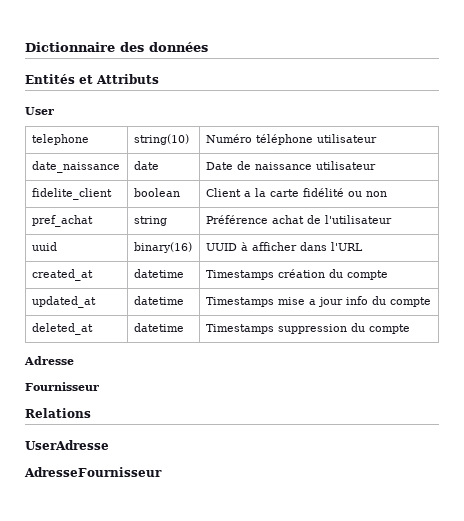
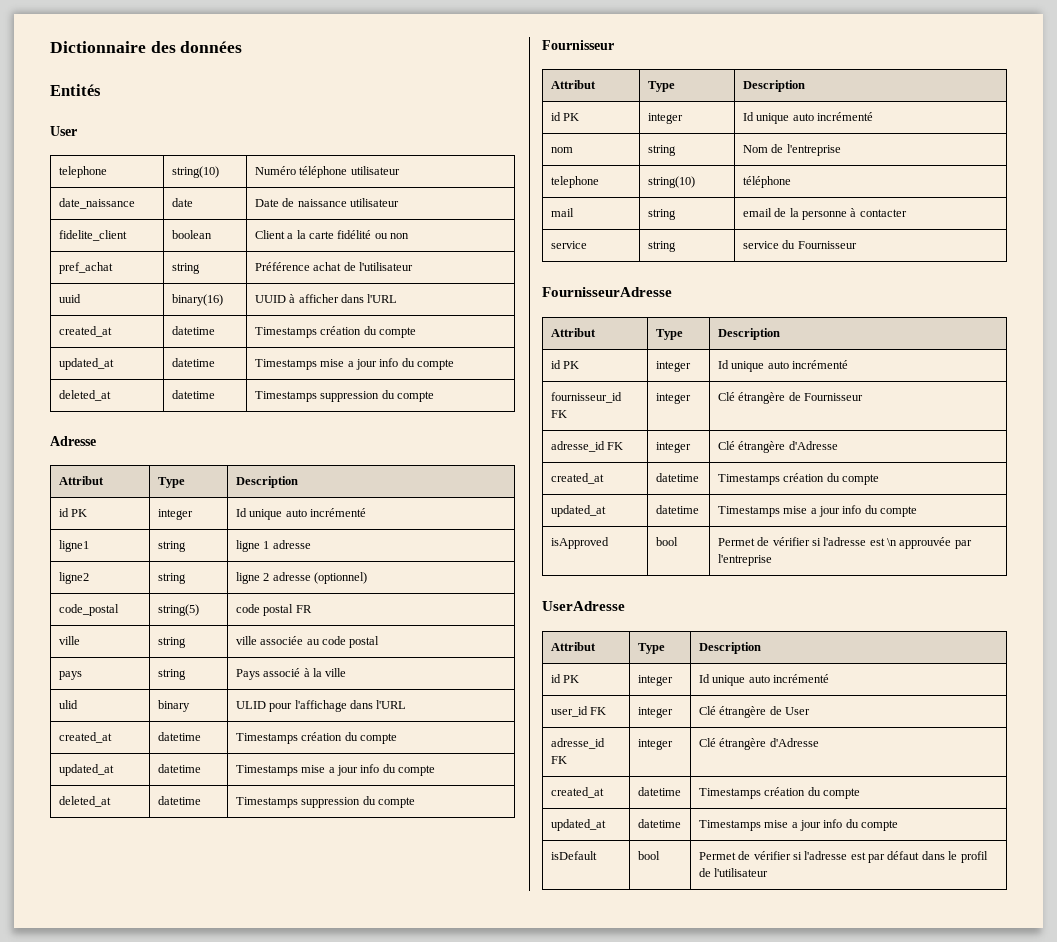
- Entités et Attributs
+ Entités
  Adresse
+ Attribut | Type | Description
+ id PK | integer | Id unique auto incrémenté
+ ligne1 | string | ligne 1 adresse
+ ligne2 | string | ligne 2 adresse (optionnel)
+ code_postal | string(5) | code postal FR
+ ville | string | ville associée au code postal
+ pays | string | Pays associé à la ville
+ ulid | binary | ULID pour l'affichage dans l'URL
+ created_at | datetime | Timestamps création du compte
+ updated_at | datetime | Timestamps mise a jour info du compte
+ deleted_at | datetime | Timestamps suppression du compte
  Fournisseur
- Relations
+ Attribut | Type | Description
+ id PK | integer | Id unique auto incrémenté
+ nom | string | Nom de l'entreprise
+ telephone | string(10) | téléphone
+ mail | string | email de la personne à contacter
+ service | string | service du Fournisseur
+ FournisseurAdresse
+ Attribut | Type | Description
+ id PK | integer | Id unique auto incrémenté
+ fournisseur_id FK | integer | Clé étrangère de Fournisseur
+ adresse_id FK | integer | Clé étrangère d'Adresse
+ created_at | datetime | Timestamps création du compte
+ updated_at | datetime | Timestamps mise a jour info du compte
+ isApproved | bool | Permet de vérifier si l'adresse est \n approuvée par l'entreprise
  UserAdresse
- AdresseFournisseur
+ Attribut | Type | Description
+ id PK | integer | Id unique auto incrémenté
+ user_id FK | integer | Clé étrangère de User
+ adresse_id FK | integer | Clé étrangère d'Adresse
+ created_at | datetime | Timestamps création du compte
+ updated_at | datetime | Timestamps mise a jour info du compte
+ isDefault | bool | Permet de vérifier si l'adresse est par défaut dans le profil de l'utilisateur

